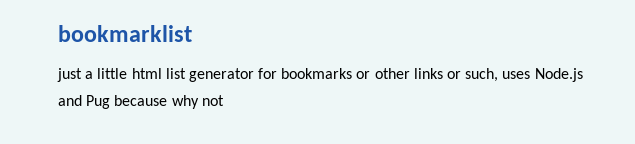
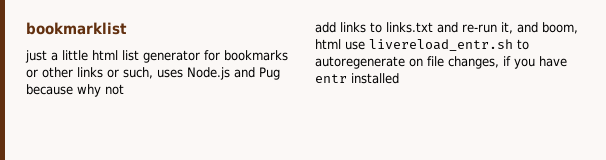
+ add links to links.txt and re-run it, and boom, html use livereload_entr.sh to autoregenerate on file changes, if you have entr installed

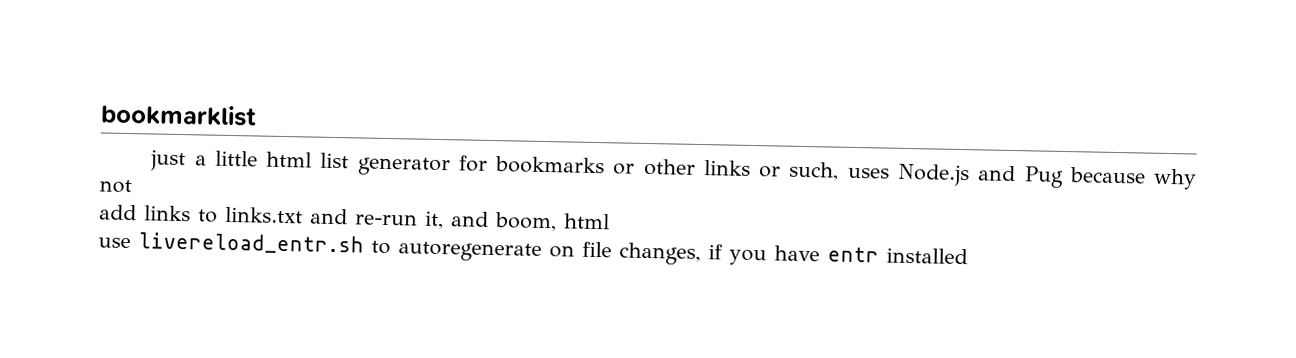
- add links to links.txt and re-run it, and boom, html use livereload_entr.sh to autoregenerate on file changes, if you have entr installed
+ add links to links.txt and re-run it, and boom, html
+ use livereload_entr.sh to autoregenerate on file changes, if you have entr installed

